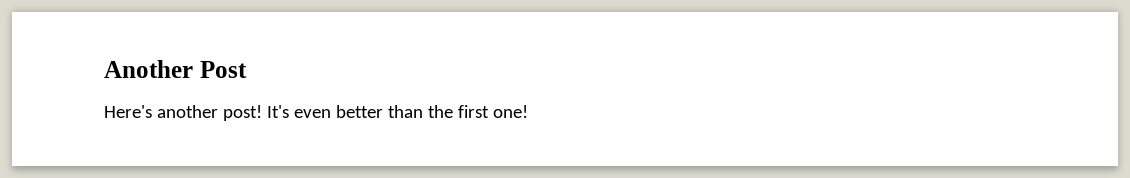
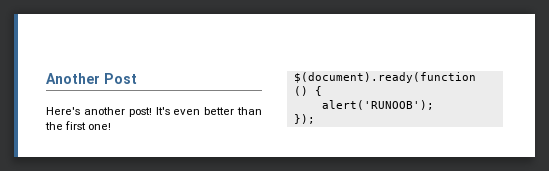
+ $(document).ready(function () {
+ alert('RUNOOB');
+ });

